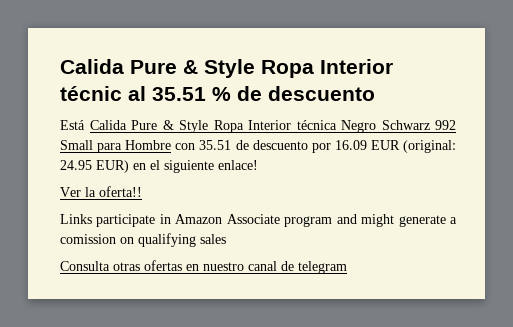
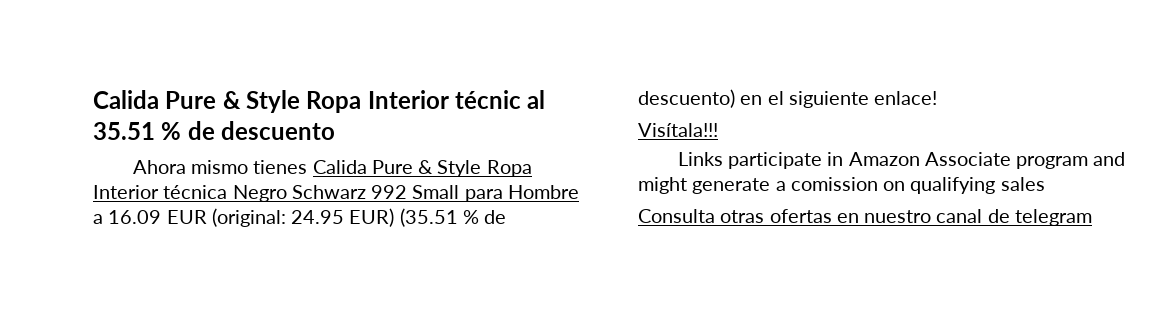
- Está Calida Pure & Style Ropa Interior técnica Negro Schwarz 992 Small para Hombre con 35.51 de descuento por 16.09 EUR (original: 24.95 EUR) en el siguiente enlace!
+ Ahora mismo tienes Calida Pure & Style Ropa Interior técnica Negro Schwarz 992 Small para Hombre a 16.09 EUR (original: 24.95 EUR) (35.51 % de descuento) en el siguiente enlace!
- Ver la oferta!!
+ Visítala!!!

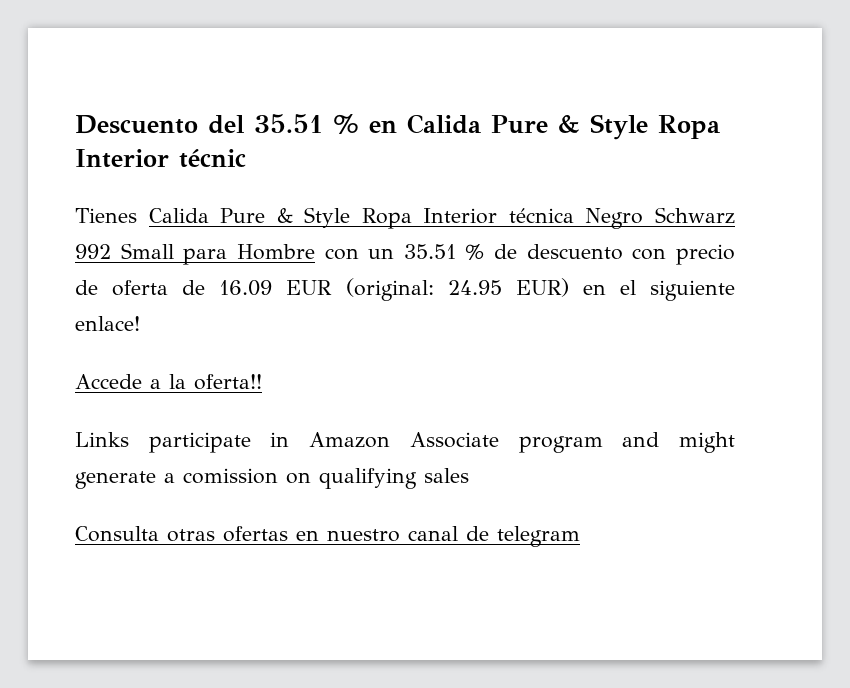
- Calida Pure & Style Ropa Interior técnic al 35.51 % de descuento
- Ahora mismo tienes Calida Pure & Style Ropa Interior técnica Negro Schwarz 992 Small para Hombre a 16.09 EUR (original: 24.95 EUR) (35.51 % de descuento) en el siguiente enlace!
+ Descuento del 35.51 % en Calida Pure & Style Ropa Interior técnic
+ Tienes Calida Pure & Style Ropa Interior técnica Negro Schwarz 992 Small para Hombre con un 35.51 % de descuento con precio de oferta de 16.09 EUR (original: 24.95 EUR) en el siguiente enlace!
- Visítala!!!
+ Accede a la oferta!!

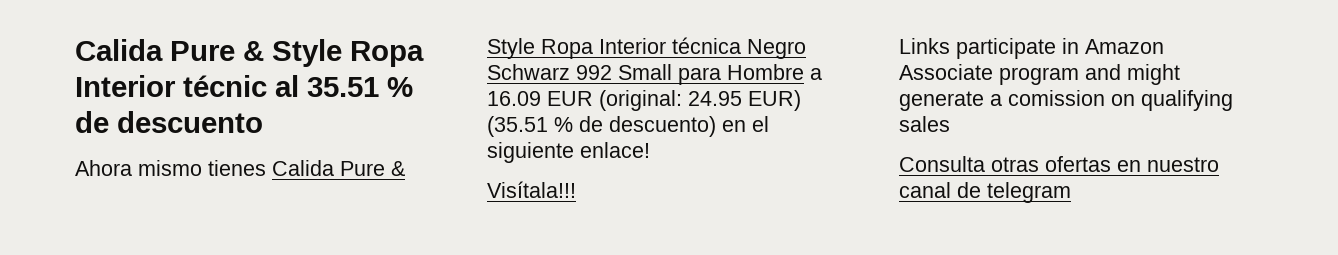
- Descuento del 35.51 % en Calida Pure & Style Ropa Interior técnic
- Tienes Calida Pure & Style Ropa Interior técnica Negro Schwarz 992 Small para Hombre con un 35.51 % de descuento con precio de oferta de 16.09 EUR (original: 24.95 EUR) en el siguiente enlace!
+ Calida Pure & Style Ropa Interior técnic al 35.51 % de descuento
+ Ahora mismo tienes Calida Pure & Style Ropa Interior técnica Negro Schwarz 992 Small para Hombre a 16.09 EUR (original: 24.95 EUR) (35.51 % de descuento) en el siguiente enlace!
- Accede a la oferta!!
+ Visítala!!!

